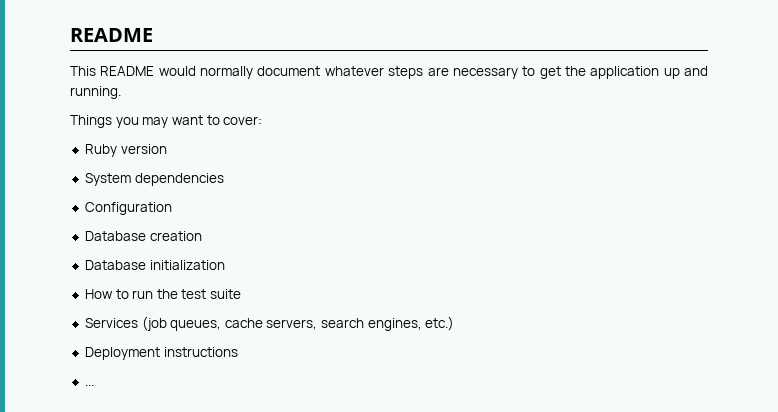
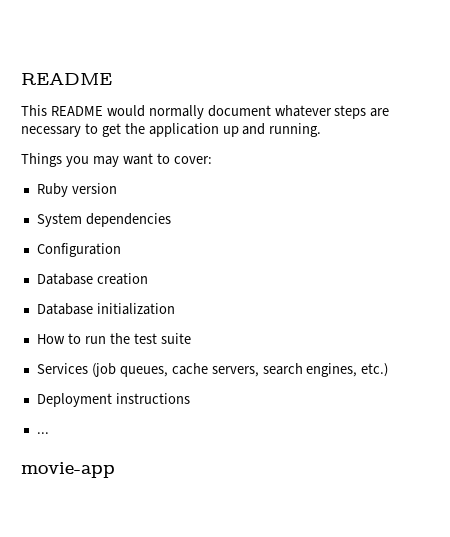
+ movie-app

